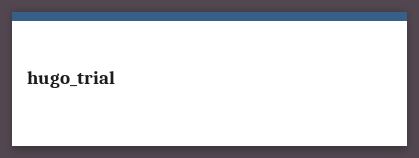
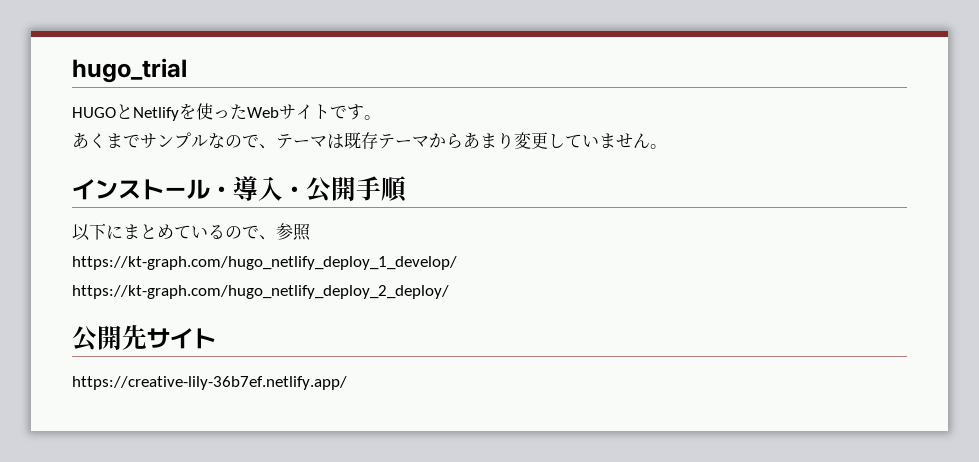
+ HUGOとNetlifyを使ったWebサイトです。
+ あくまでサンプルなので、テーマは既存テーマからあまり変更していません。
+ インストール・導入・公開手順
+ 以下にまとめているので、参照
+ https://kt-graph.com/hugo_netlify_deploy_1_develop/
+ https://kt-graph.com/hugo_netlify_deploy_2_deploy/
+ 公開先サイト
+ https://creative-lily-36b7ef.netlify.app/

